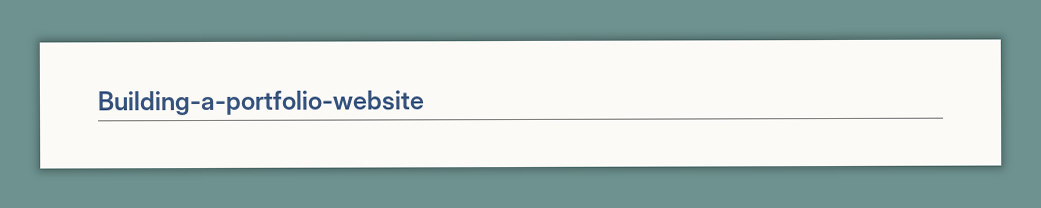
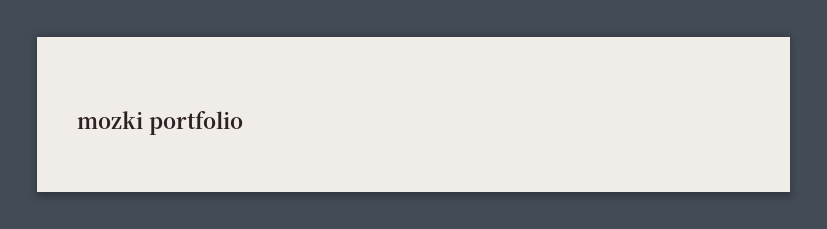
- Building-a-portfolio-website
+ mozki portfolio

